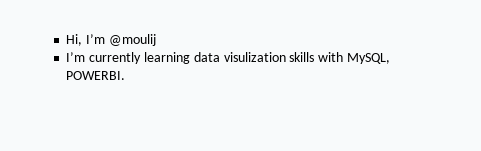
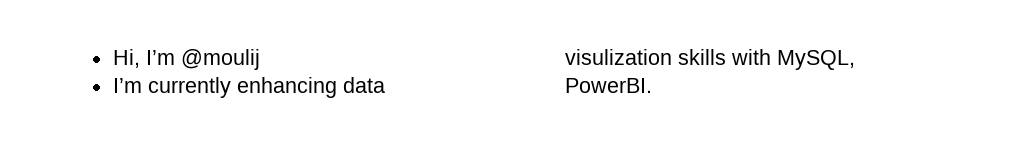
- I’m currently learning data visulization skills with MySQL, POWERBI.
+ I’m currently enhancing data visulization skills with MySQL, PowerBI.

